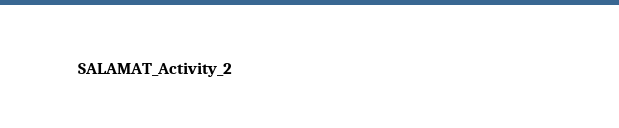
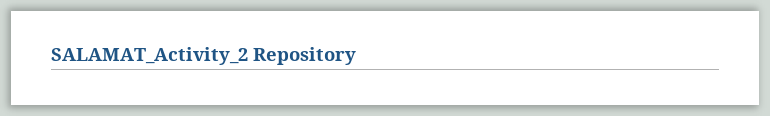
- SALAMAT_Activity_2
+ SALAMAT_Activity_2 Repository

